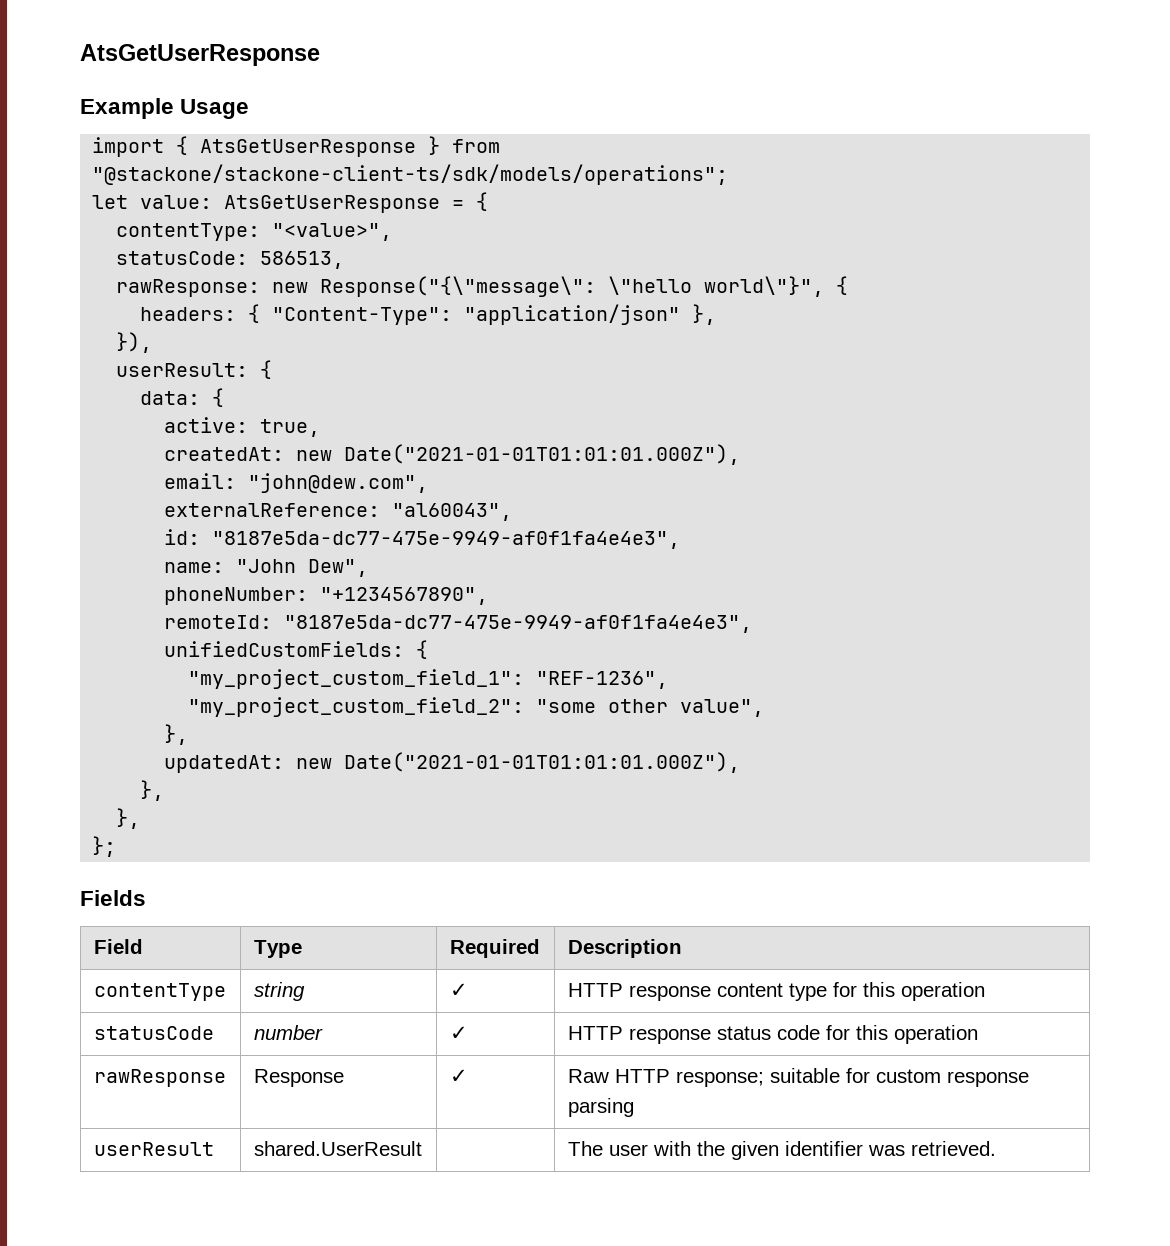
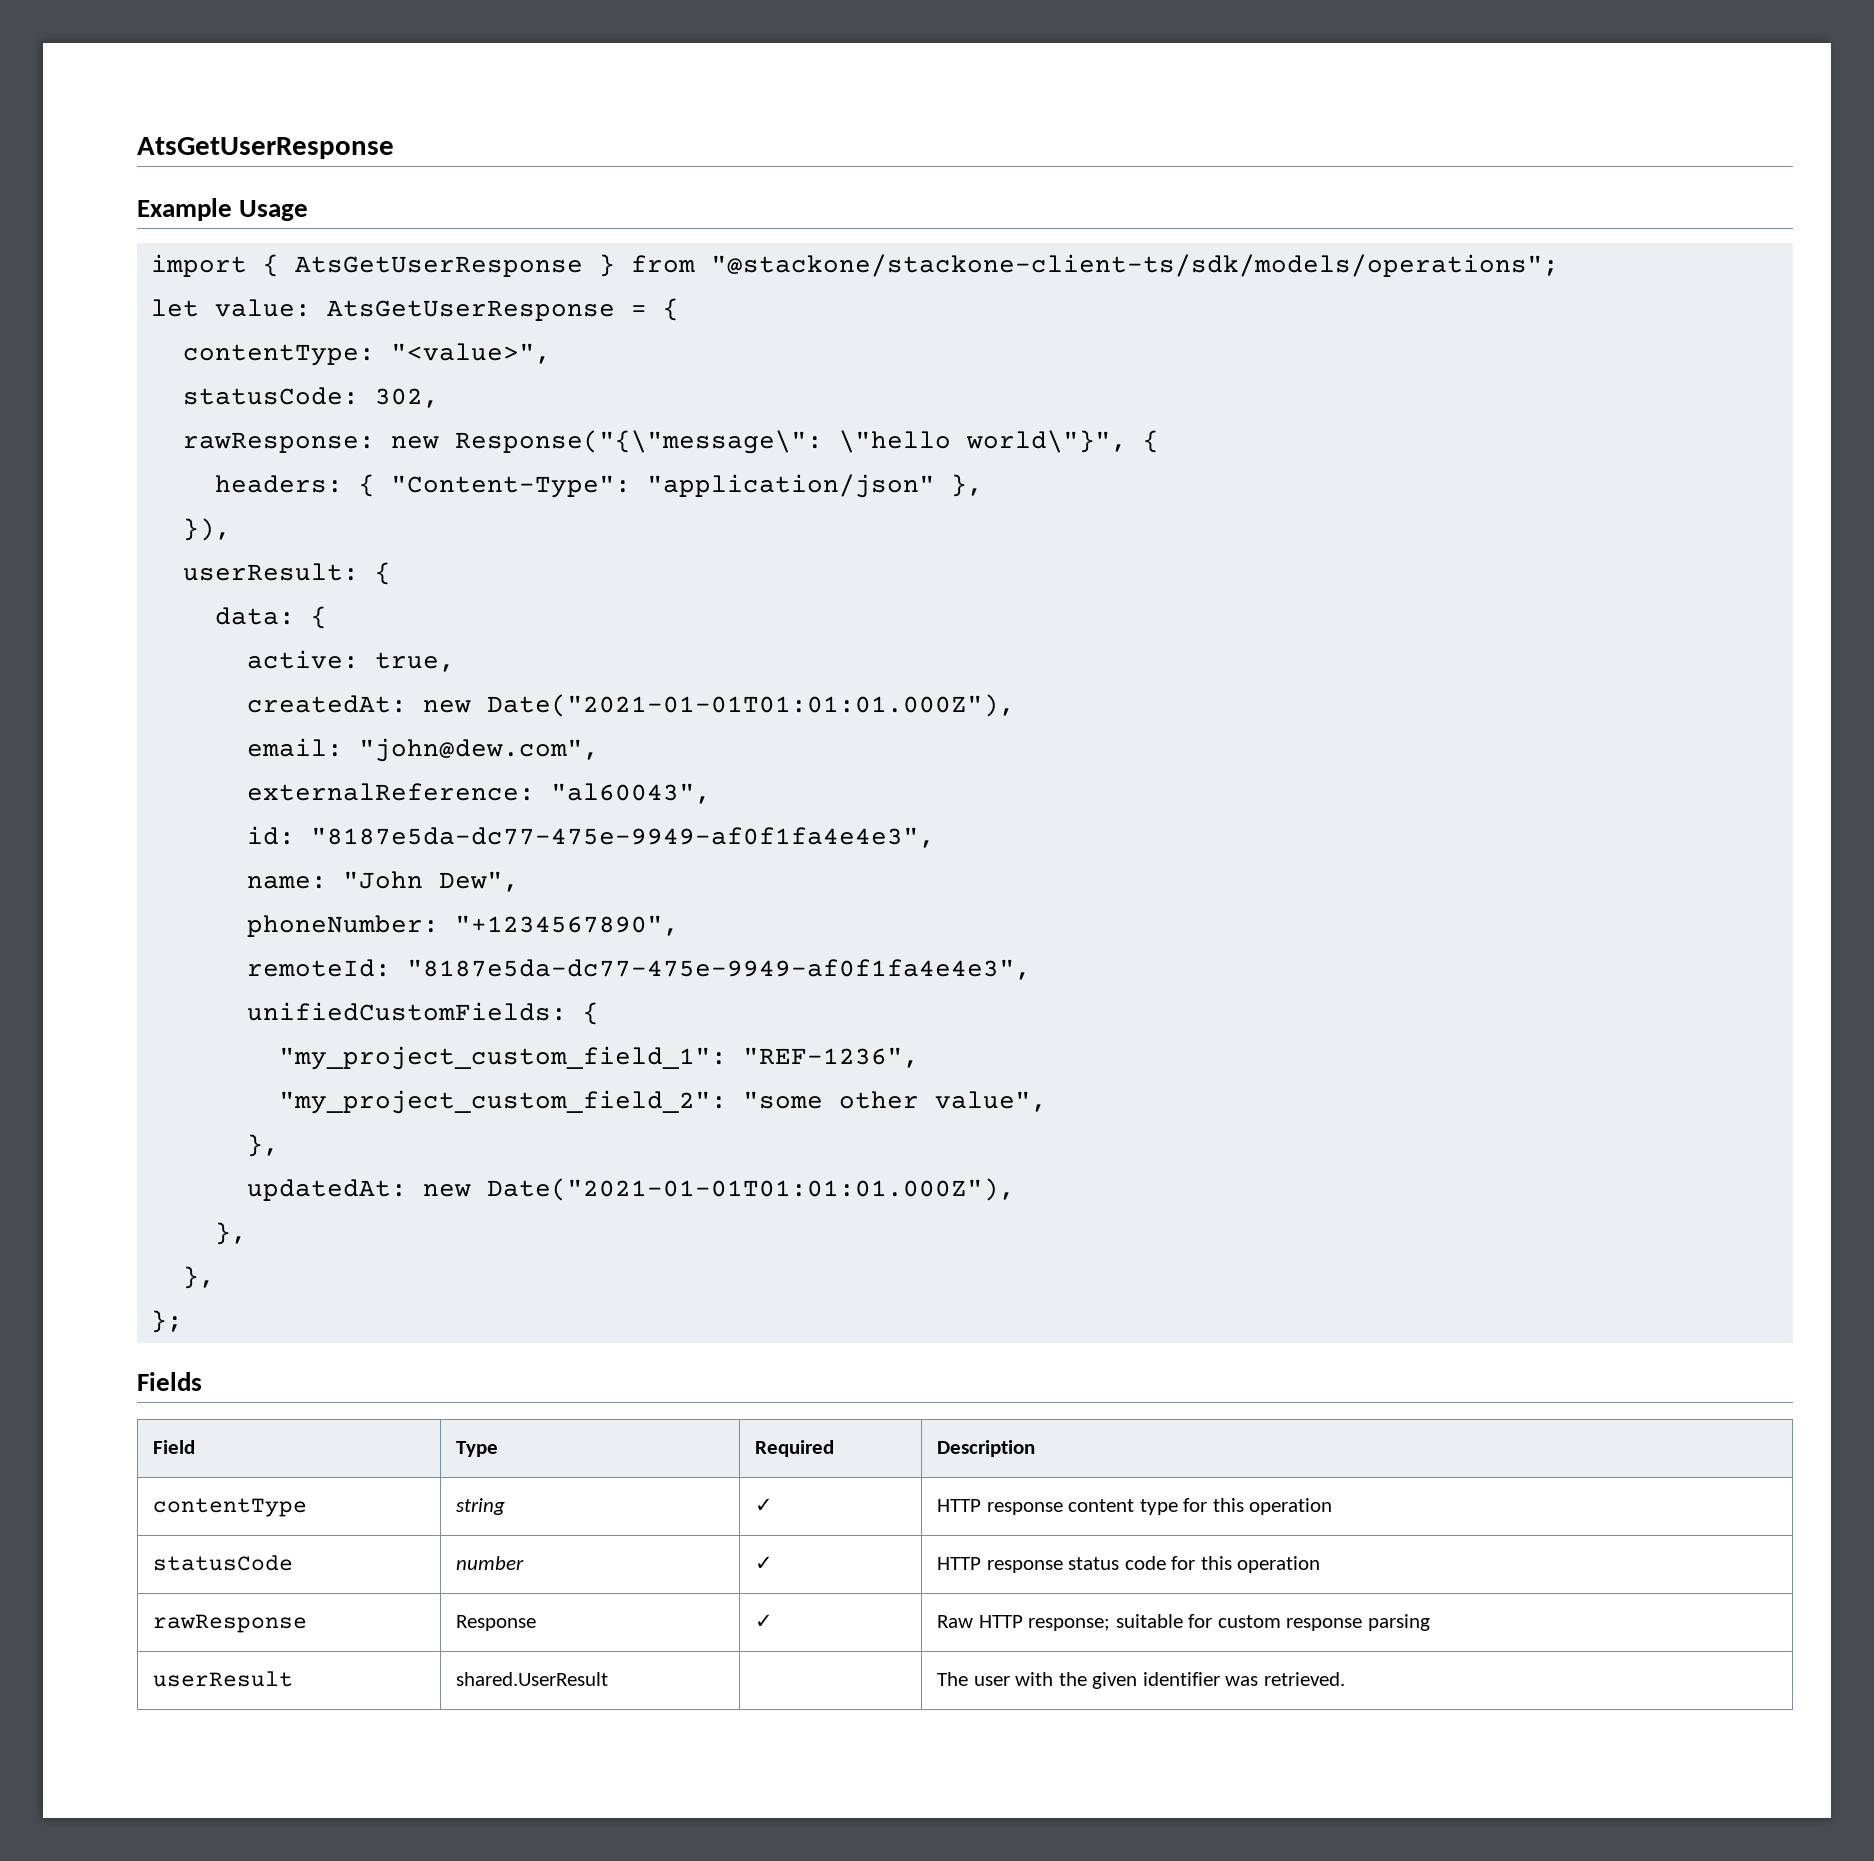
- statusCode: 586513,
+ statusCode: 302,

